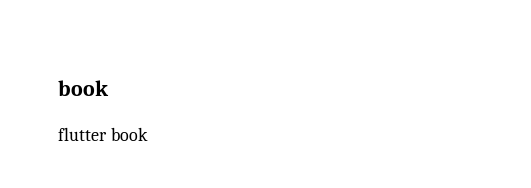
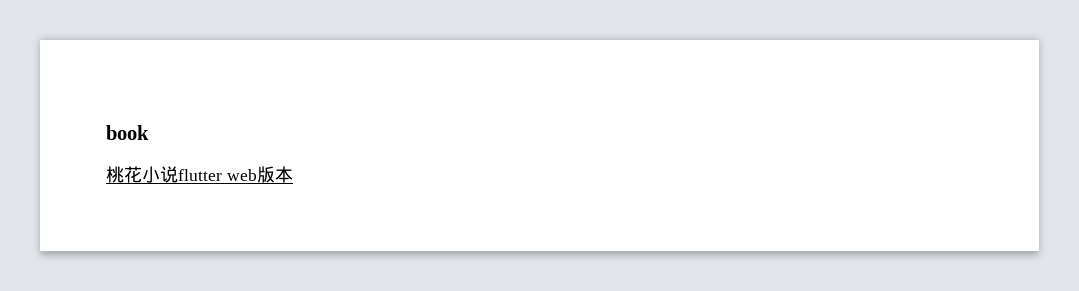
- flutter book
+ 桃花小说flutter web版本

